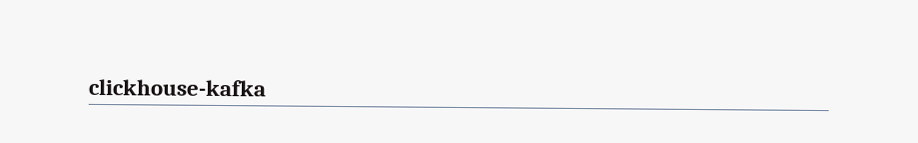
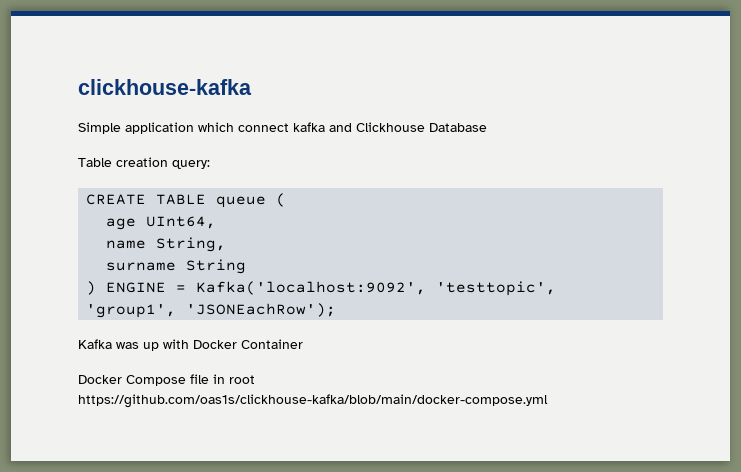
+ Simple application which connect kafka and Clickhouse Database
+ Table creation query:
+ CREATE TABLE queue (
+ age UInt64,
+ name String,
+ surname String
+ ) ENGINE = Kafka('localhost:9092', 'testtopic', 'group1', 'JSONEachRow');
+ Kafka was up with Docker Container
+ Docker Compose file in root https://github.com/oas1s/clickhouse-kafka/blob/main/docker-compose.yml

